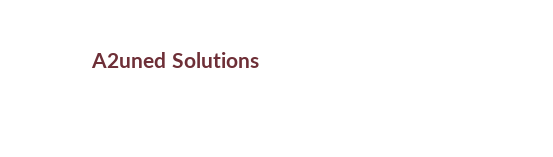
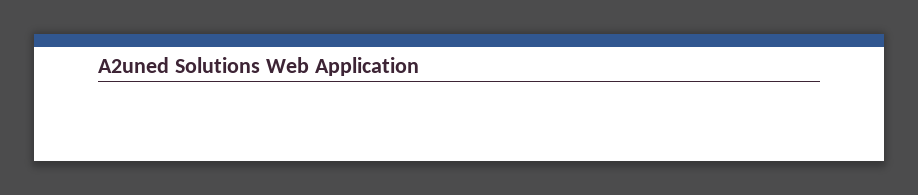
- A2uned Solutions
+ A2uned Solutions Web Application

